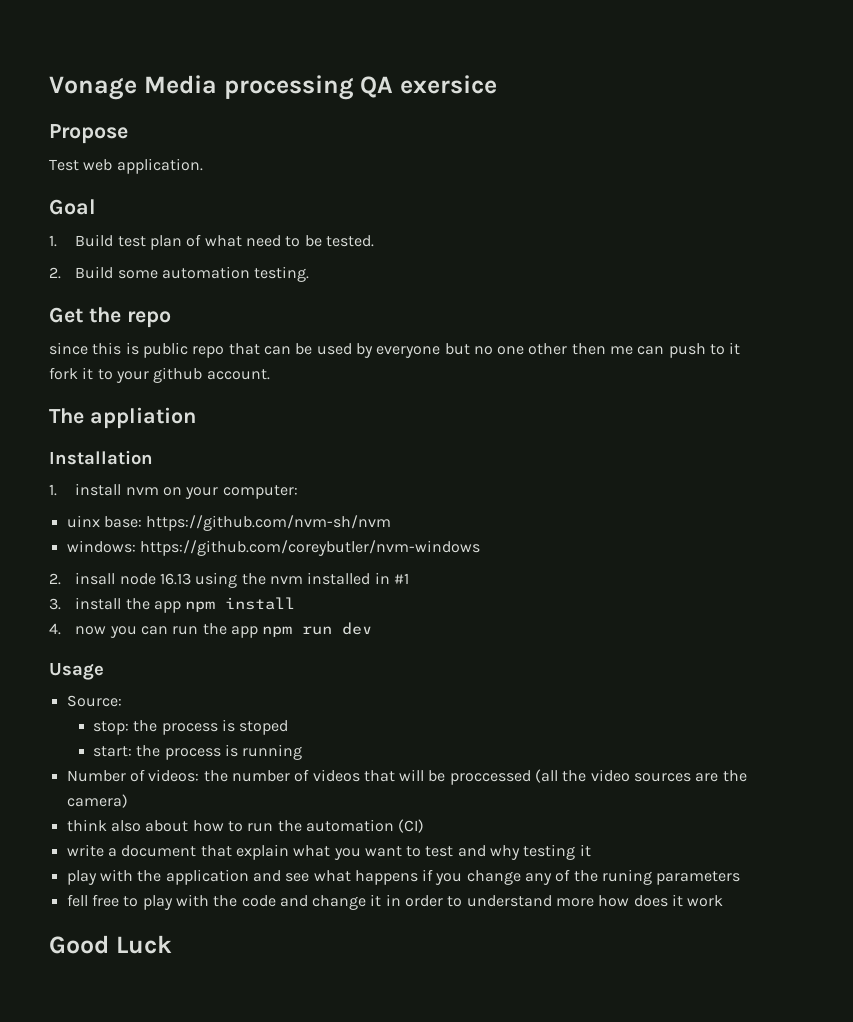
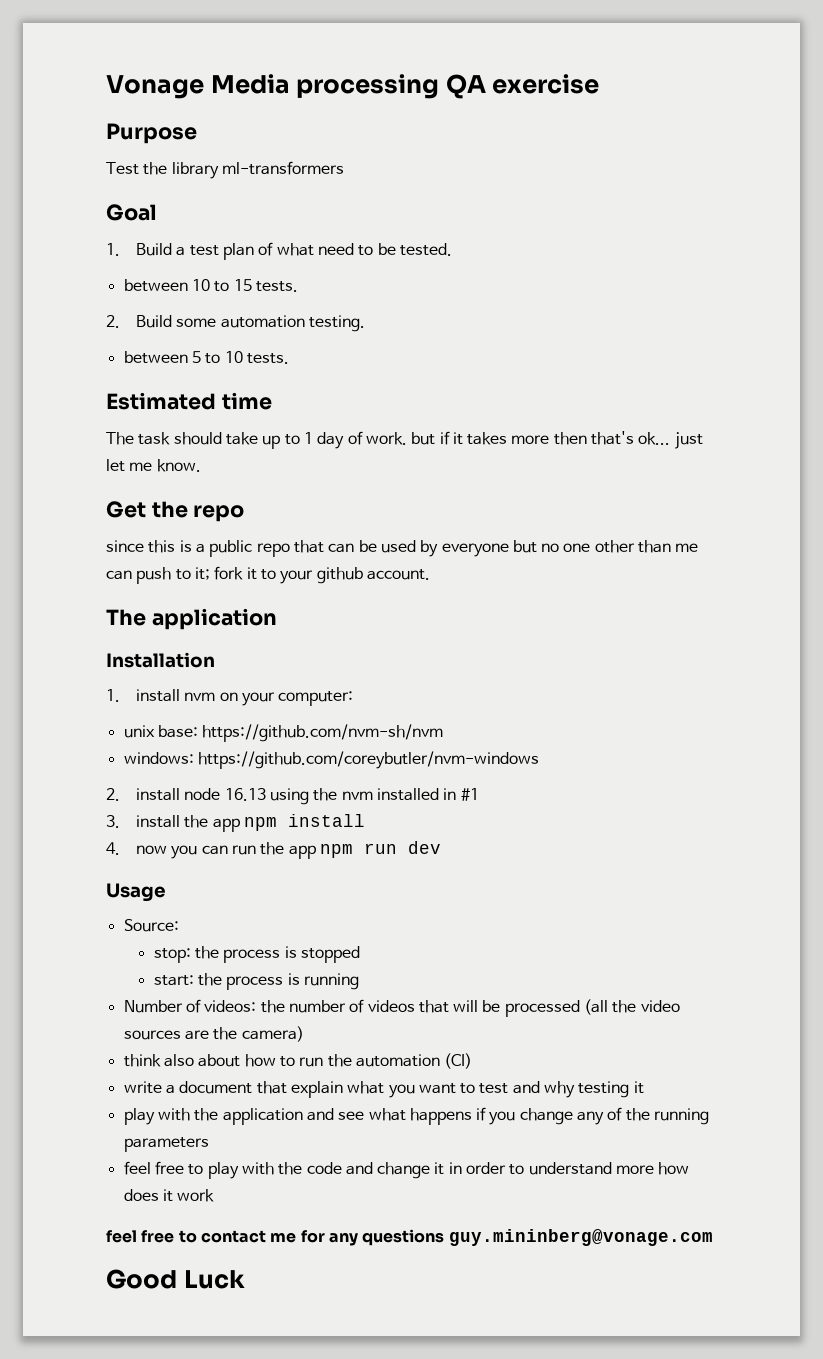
- Vonage Media processing QA exersice
- Propose
+ Vonage Media processing QA exercise
+ Purpose
- Test web application.
+ Test the library ml-transformers
- 1. Build test plan of what need to be tested.
+ 1. Build a test plan of what need to be tested.
+ between 10 to 15 tests.
+ between 5 to 10 tests.
+ Estimated time
+ The task should take up to 1 day of work. but if it takes more then that's ok... just let me know.
- since this is public repo that can be used by everyone but no one other then me can push to it fork it to your github account.
+ since this is a public repo that can be used by everyone but no one other than me can push to it; fork it to your github account.
- The appliation
+ The application
- uinx base: https://github.com/nvm-sh/nvm
+ unix base: https://github.com/nvm-sh/nvm
- 2. insall node 16.13 using the nvm installed in #1
+ 2. install node 16.13 using the nvm installed in #1
- stop: the process is stoped
+ stop: the process is stopped
- Number of videos: the number of videos that will be proccessed (all the video sources are the camera)
+ Number of videos: the number of videos that will be processed (all the video sources are the camera)
- play with the application and see what happens if you change any of the runing parameters
+ play with the application and see what happens if you change any of the running parameters
- fell free to play with the code and change it in order to understand more how does it work
+ feel free to play with the code and change it in order to understand more how does it work
+ feel free to contact me for any questions guy.mininberg@vonage.com

